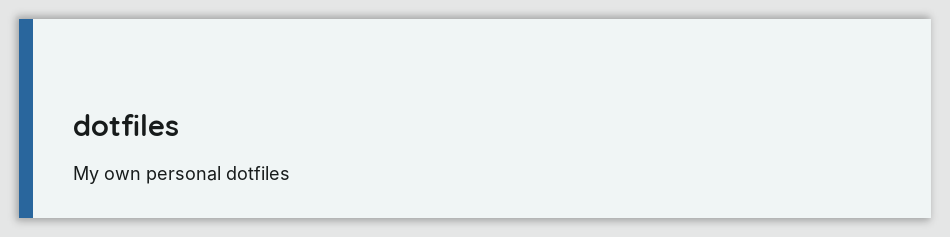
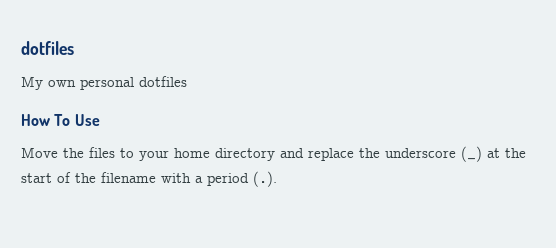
+ How To Use
+ Move the files to your home directory and replace the underscore (_) at the start of the filename with a period (.).

